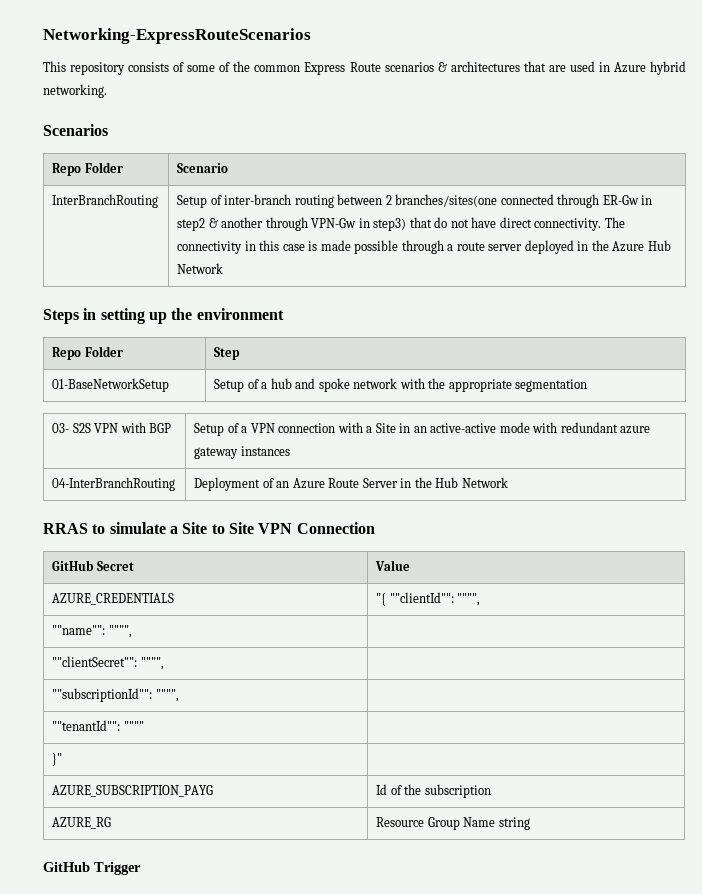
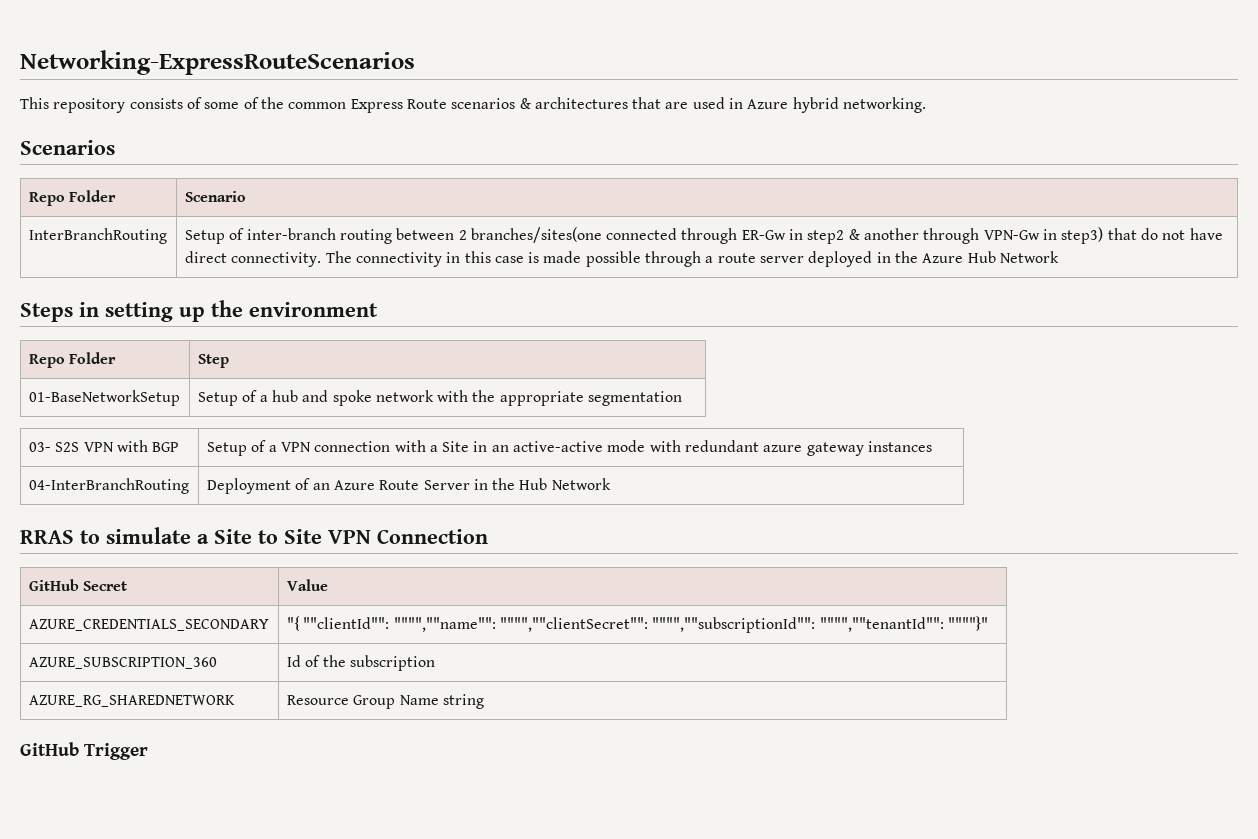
- AZURE_CREDENTIALS | "{ ""clientId"": """",
- ""name"": """", |
- ""clientSecret"": """", |
- ""subscriptionId"": """", |
- ""tenantId"": """" |
- }" |
- AZURE_SUBSCRIPTION_PAYG | Id of the subscription
+ AZURE_CREDENTIALS_SECONDARY | "{ ""clientId"": """",""name"": """",""clientSecret"": """",""subscriptionId"": """",""tenantId"": """"}"
+ AZURE_SUBSCRIPTION_360 | Id of the subscription
- AZURE_RG | Resource Group Name string
+ AZURE_RG_SHAREDNETWORK | Resource Group Name string

